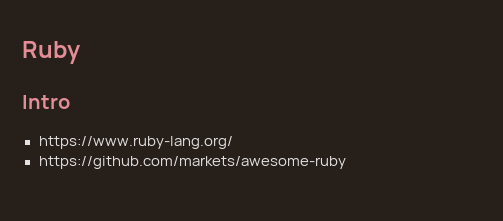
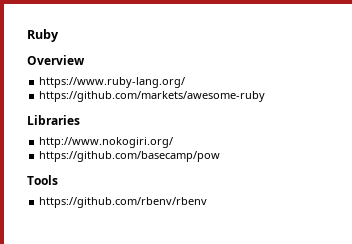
- Intro
+ Overview
+ Libraries
+ http://www.nokogiri.org/
+ https://github.com/basecamp/pow
+ Tools
+ https://github.com/rbenv/rbenv

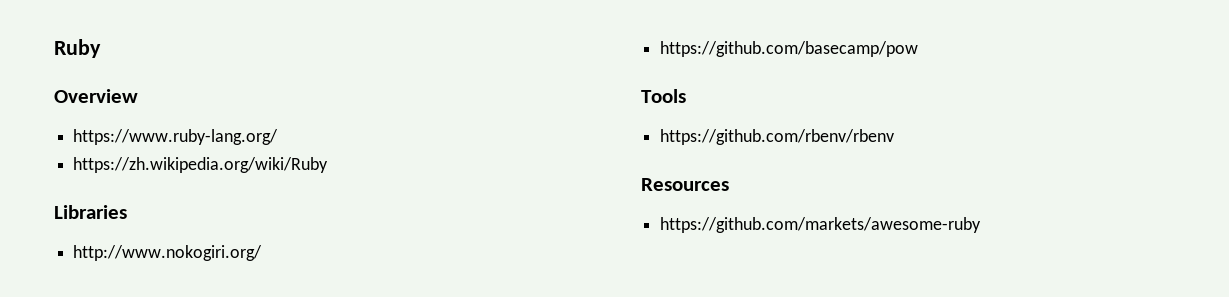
- https://github.com/markets/awesome-ruby
+ https://zh.wikipedia.org/wiki/Ruby
+ Resources
+ https://github.com/markets/awesome-ruby

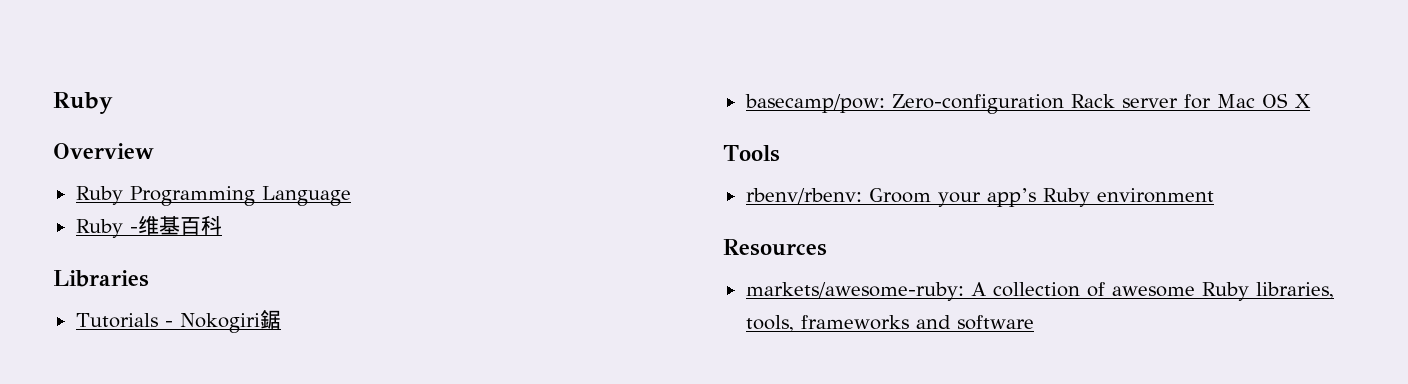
- https://www.ruby-lang.org/
- https://zh.wikipedia.org/wiki/Ruby
+ Ruby Programming Language
+ Ruby -维基百科
  Libraries
- http://www.nokogiri.org/
- https://github.com/basecamp/pow
+ Tutorials - Nokogiri鋸
+ basecamp/pow: Zero-configuration Rack server for Mac OS X
  Tools
- https://github.com/rbenv/rbenv
+ rbenv/rbenv: Groom your app’s Ruby environment
  Resources
- https://github.com/markets/awesome-ruby
+ markets/awesome-ruby: A collection of awesome Ruby libraries, tools, frameworks and software

